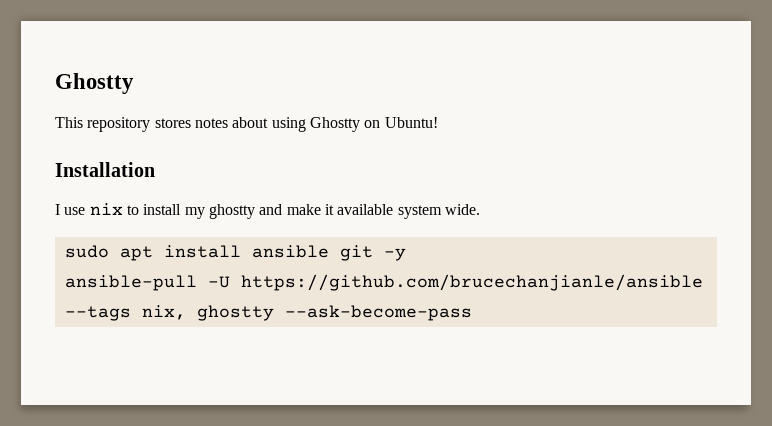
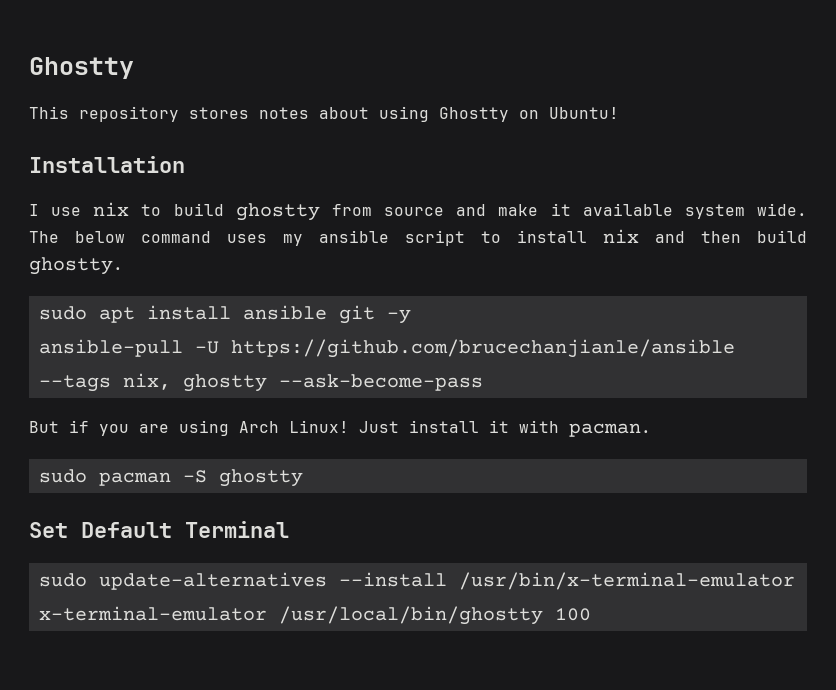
- I use nix to install my ghostty and make it available system wide.
+ I use nix to build ghostty from source and make it available system wide. The below command uses my ansible script to install nix and then build ghostty.
+ But if you are using Arch Linux! Just install it with pacman.
+ sudo pacman -S ghostty
+ Set Default Terminal
+ sudo update-alternatives --install /usr/bin/x-terminal-emulator x-terminal-emulator /usr/local/bin/ghostty 100

